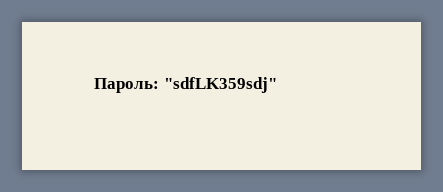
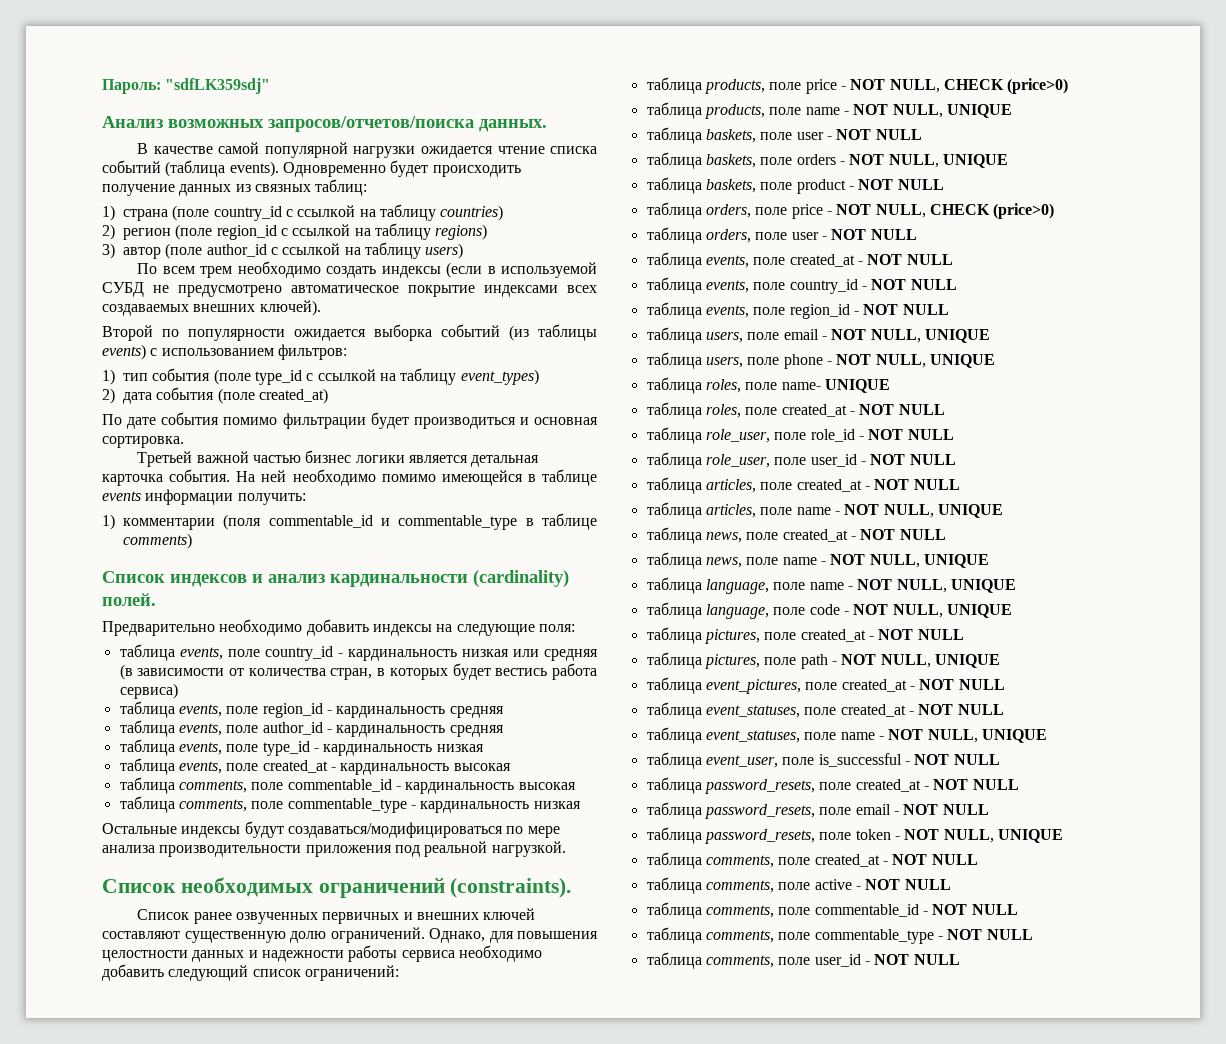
+ Анализ возможных запросов/отчетов/поиска данных.
+ В качестве самой популярной нагрузки ожидается чтение списка событий (таблица events). Одновременно будет происходить получение данных из связных таблиц:
+ 1) страна (поле country_id с ссылкой на таблицу countries)
+ 2) регион (поле region_id с ссылкой на таблицу regions)
+ 3) автор (поле author_id с ссылкой на таблицу users)
+ По всем трем необходимо создать индексы (если в используемой СУБД не предусмотрено автоматическое покрытие индексами всех создаваемых внешних ключей).
+ Второй по популярности ожидается выборка событий (из таблицы events) с использованием фильтров:
+ 1) тип события (поле type_id с ссылкой на таблицу event_types)
+ 2) дата события (поле created_at)
+ По дате события помимо фильтрации будет производиться и основная сортировка.
+ Третьей важной частью бизнес логики является детальная карточка события. На ней необходимо помимо имеющейся в таблице events информации получить:
+ 1) комментарии (поля commentable_id и commentable_type в таблице comments)
+ Список индексов и анализ кардинальности (cardinality) полей.
+ Предварительно необходимо добавить индексы на следующие поля:
+ таблица events, поле country_id - кардинальность низкая или средняя (в зависимости от количества стран, в которых будет вестись работа сервиса)
+ таблица events, поле region_id - кардинальность средняя
+ таблица events, поле author_id - кардинальность средняя
+ таблица events, поле type_id - кардинальность низкая
+ таблица events, поле created_at - кардинальность высокая
+ таблица comments, поле commentable_id - кардинальность высокая
+ таблица comments, поле commentable_type - кардинальность низкая
+ Остальные индексы будут создаваться/модифицироваться по мере анализа производительности приложения под реальной нагрузкой.
+ Список необходимых ограничений (constraints).
+ Список ранее озвученных первичных и внешних ключей составляют существенную долю ограничений. Однако, для повышения целостности данных и надежности работы сервиса необходимо добавить следующий список ограничений:
+ таблица products, поле price - NOT NULL, CHECK (price>0)
+ таблица products, поле name - NOT NULL, UNIQUE
+ таблица baskets, поле user - NOT NULL
+ таблица baskets, поле orders - NOT NULL, UNIQUE
+ таблица baskets, поле product - NOT NULL
+ таблица orders, поле price - NOT NULL, CHECK (price>0)
+ таблица orders, поле user - NOT NULL
+ таблица events, поле created_at - NOT NULL
+ таблица events, поле country_id - NOT NULL
+ таблица events, поле region_id - NOT NULL
+ таблица users, поле email - NOT NULL, UNIQUE
+ таблица users, поле phone - NOT NULL, UNIQUE
+ таблица roles, поле name- UNIQUE
+ таблица roles, поле created_at - NOT NULL
+ таблица role_user, поле role_id - NOT NULL
+ таблица role_user, поле user_id - NOT NULL
+ таблица articles, поле created_at - NOT NULL
+ таблица articles, поле name - NOT NULL, UNIQUE
+ таблица news, поле created_at - NOT NULL
+ таблица news, поле name - NOT NULL, UNIQUE
+ таблица language, поле name - NOT NULL, UNIQUE
+ таблица language, поле code - NOT NULL, UNIQUE
+ таблица pictures, поле created_at - NOT NULL
+ таблица pictures, поле path - NOT NULL, UNIQUE
+ таблица event_pictures, поле created_at - NOT NULL
+ таблица event_statuses, поле created_at - NOT NULL
+ таблица event_statuses, поле name - NOT NULL, UNIQUE
+ таблица event_user, поле is_successful - NOT NULL
+ таблица password_resets, поле created_at - NOT NULL
+ таблица password_resets, поле email - NOT NULL
+ таблица password_resets, поле token - NOT NULL, UNIQUE
+ таблица comments, поле created_at - NOT NULL
+ таблица comments, поле active - NOT NULL
+ таблица comments, поле commentable_id - NOT NULL
+ таблица comments, поле commentable_type - NOT NULL
+ таблица comments, поле user_id - NOT NULL

